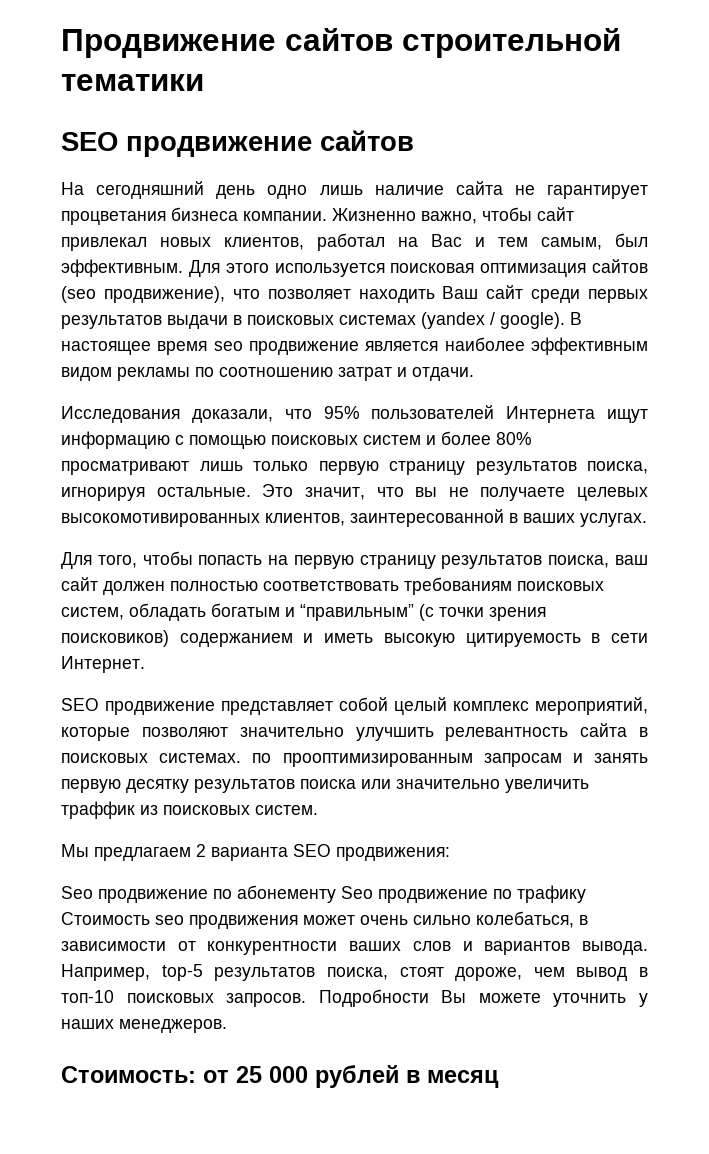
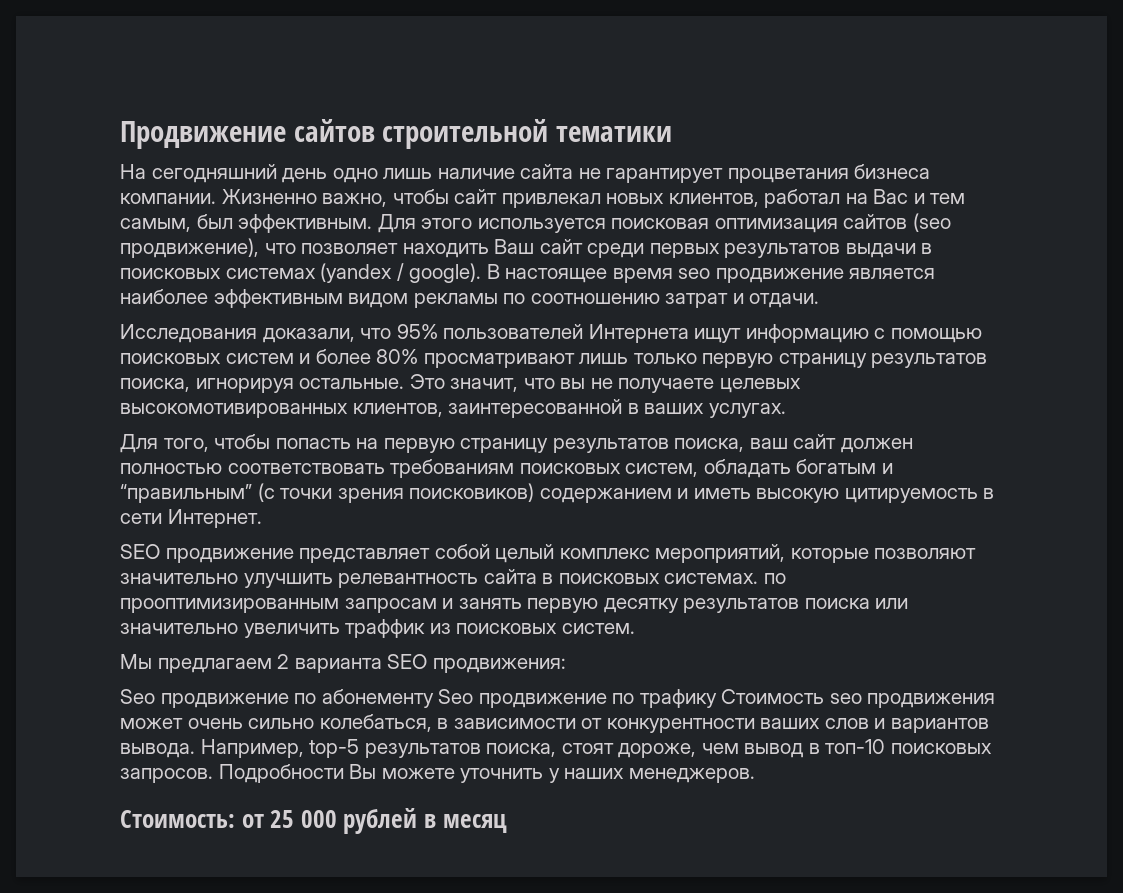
- SEO продвижение сайтов

